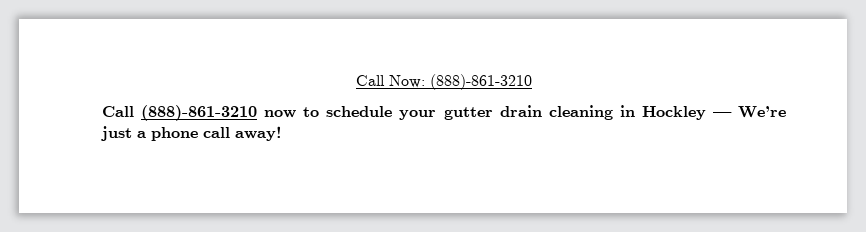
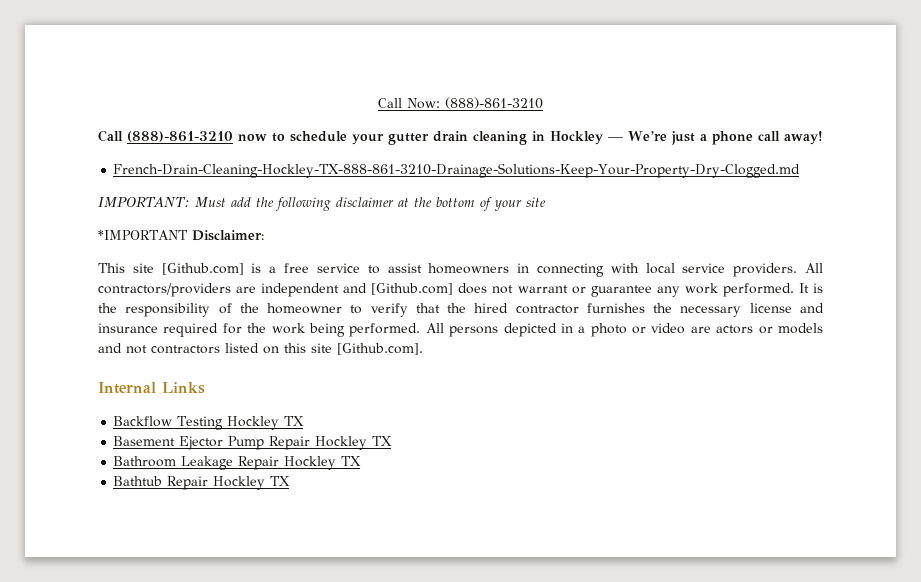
+ French-Drain-Cleaning-Hockley-TX-888-861-3210-Drainage-Solutions-Keep-Your-Property-Dry-Clogged.md
+ IMPORTANT: Must add the following disclaimer at the bottom of your site
+ *IMPORTANT Disclaimer:
+ This site [Github.com] is a free service to assist homeowners in connecting with local service providers. All contractors/providers are independent and [Github.com] does not warrant or guarantee any work performed. It is the responsibility of the homeowner to verify that the hired contractor furnishes the necessary license and insurance required for the work being performed. All persons depicted in a photo or video are actors or models and not contractors listed on this site [Github.com].
+ Internal Links
+ Backflow Testing Hockley TX
+ Basement Ejector Pump Repair Hockley TX
+ Bathroom Leakage Repair Hockley TX
+ Bathtub Repair Hockley TX

